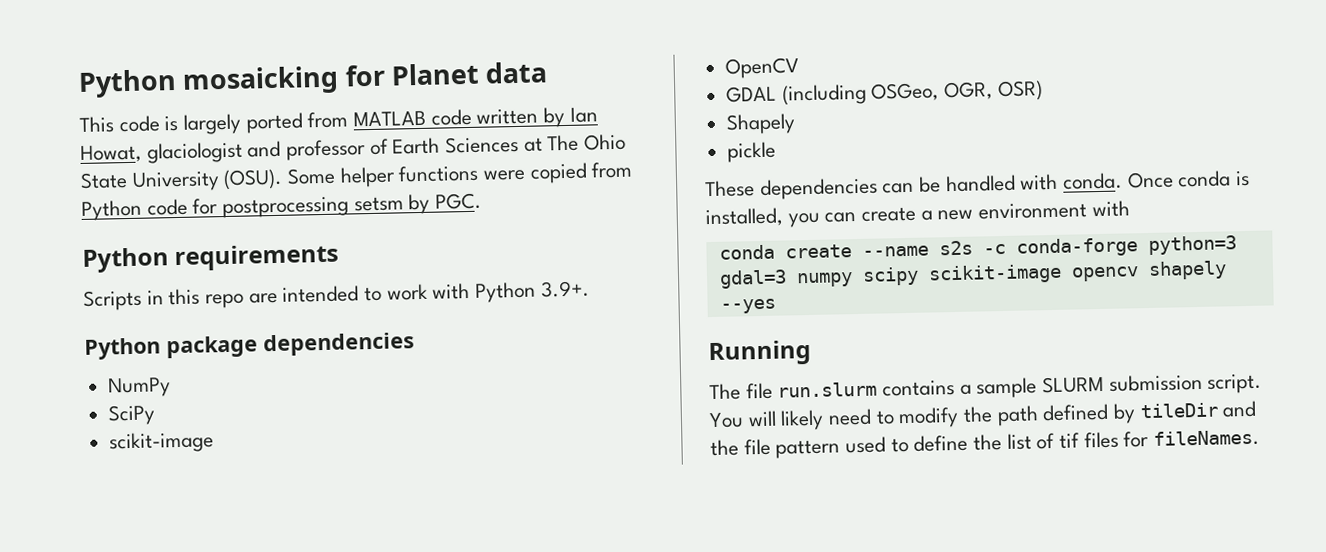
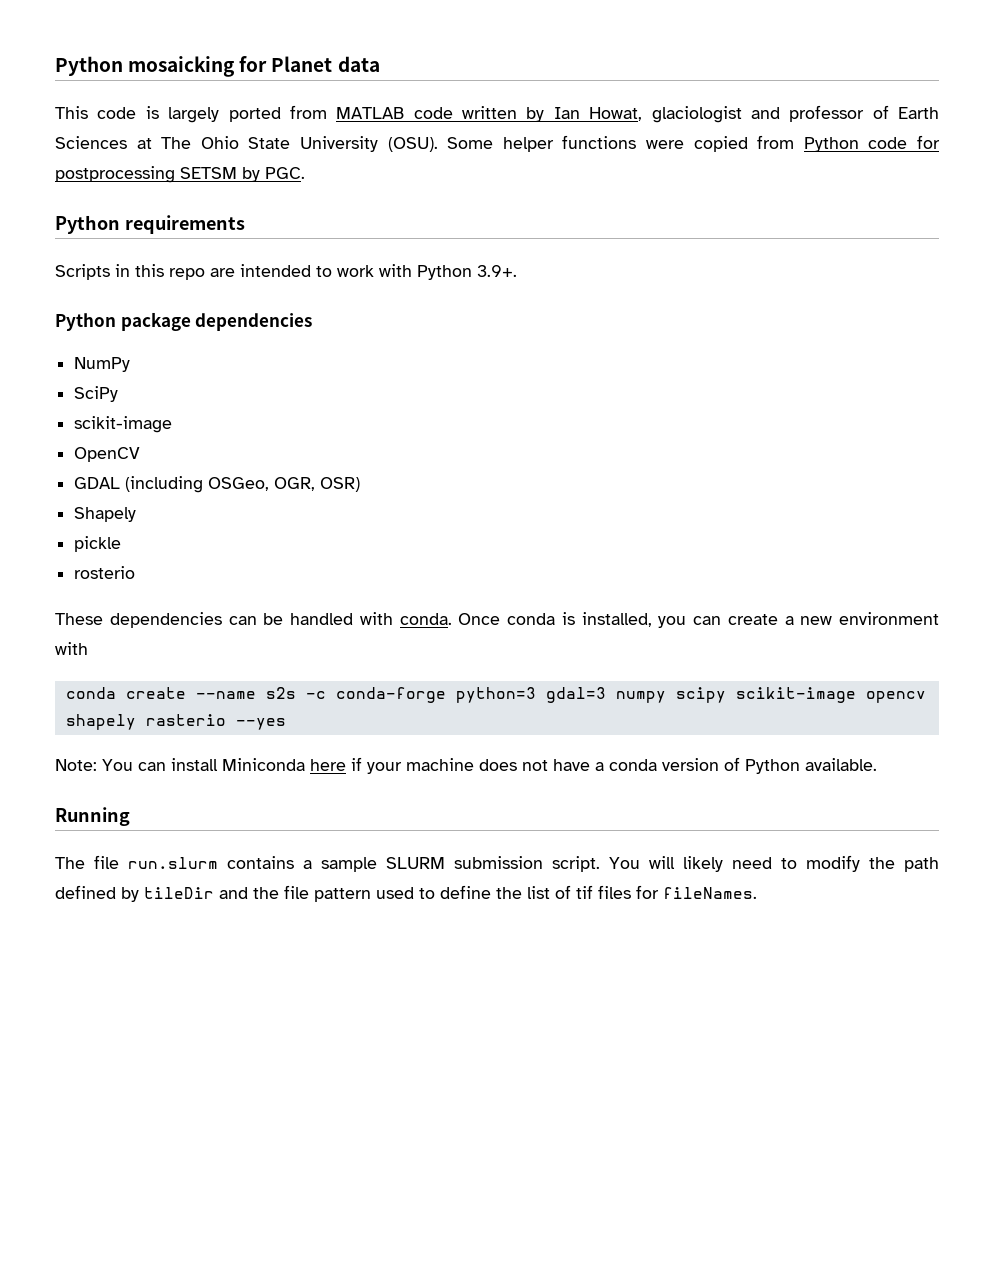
- Some helper functions were copied from Python code for postprocessing setsm by PGC.
+ Some helper functions were copied from Python code for postprocessing SETSM by PGC.
+ rosterio
- conda create --name s2s -c conda-forge python=3 gdal=3 numpy scipy scikit-image opencv shapely --yes
+ conda create --name s2s -c conda-forge python=3 gdal=3 numpy scipy scikit-image opencv shapely rasterio --yes
+ Note: You can install Miniconda here if your machine does not have a conda version of Python available.

